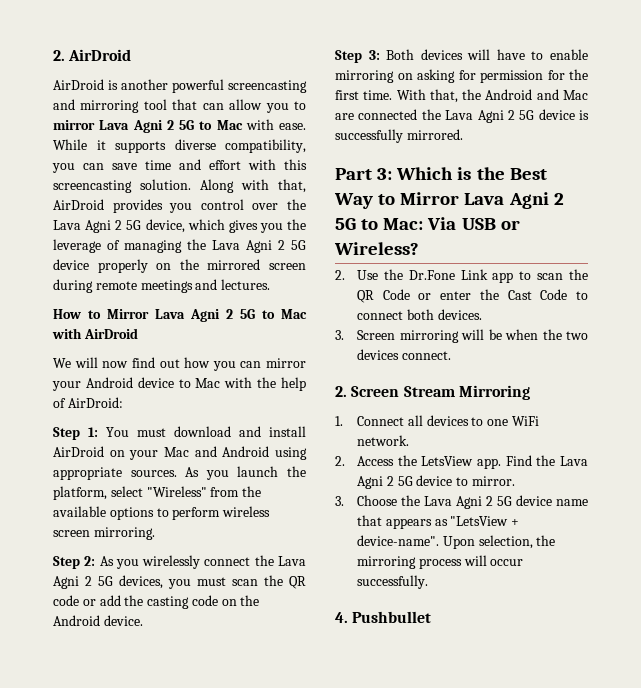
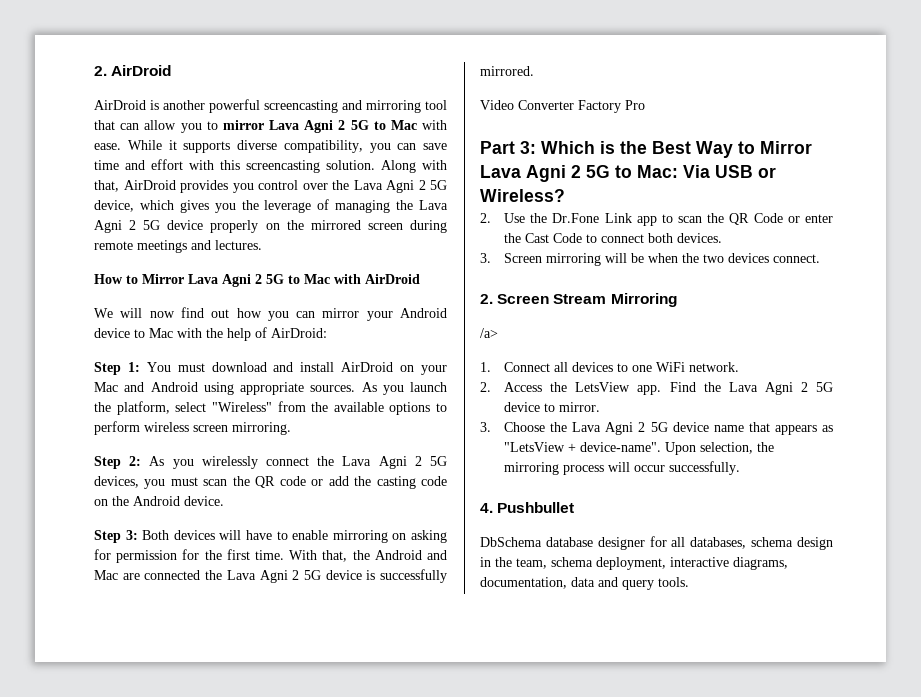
+ Video Converter Factory Pro
+ /a>
+ DbSchema database designer for all databases, schema design in the team, schema deployment, interactive diagrams, documentation, data and query tools.

